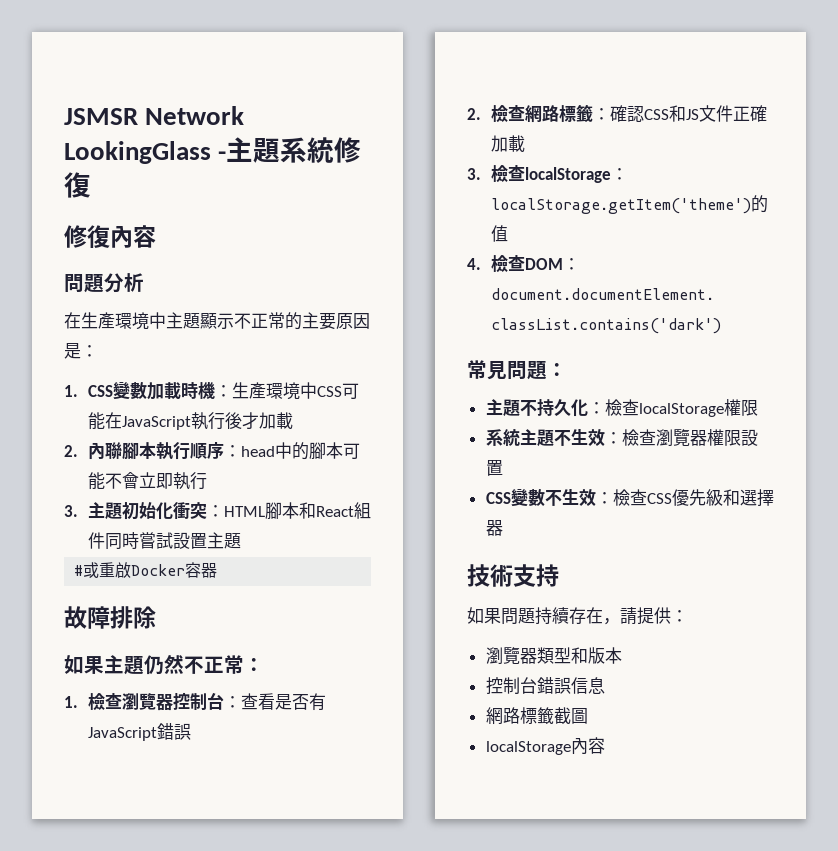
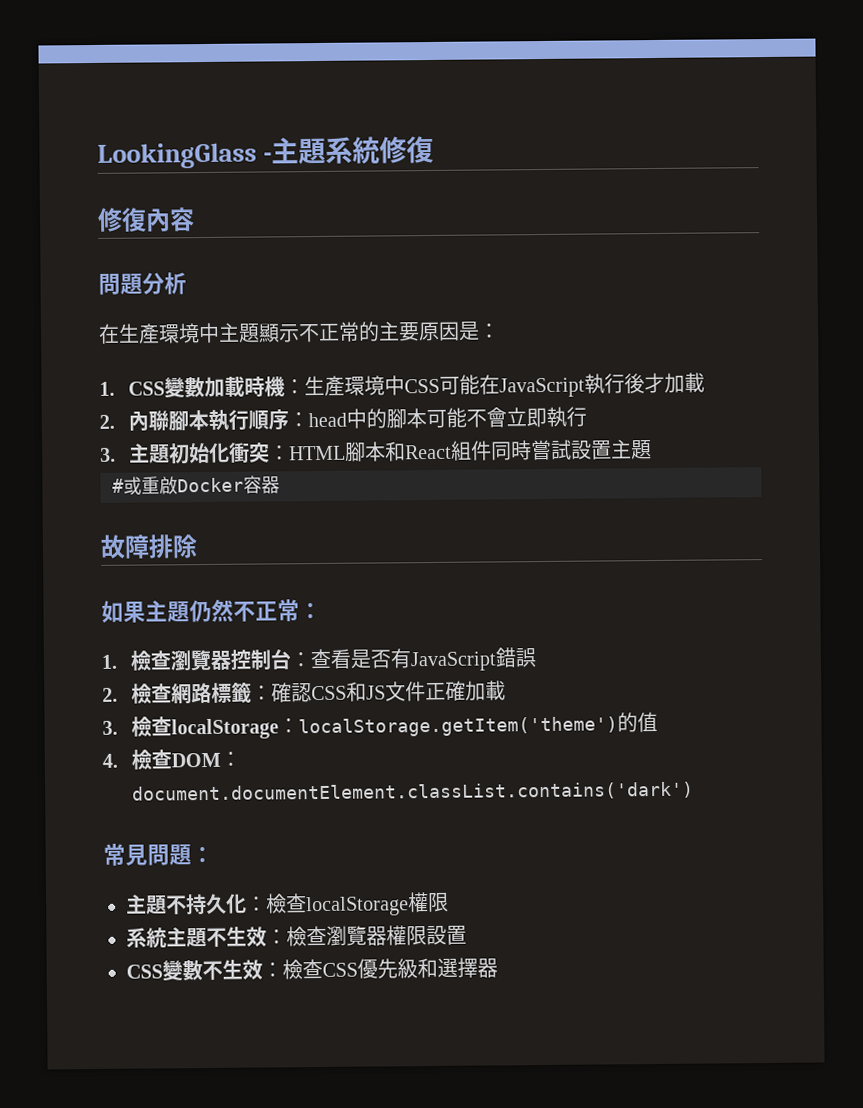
- JSMSR Network LookingGlass -主題系統修復
+ LookingGlass -主題系統修復
- 技術支持
- 如果問題持續存在，請提供：
- 瀏覽器類型和版本
- 控制台錯誤信息
- 網路標籤截圖
- localStorage內容

